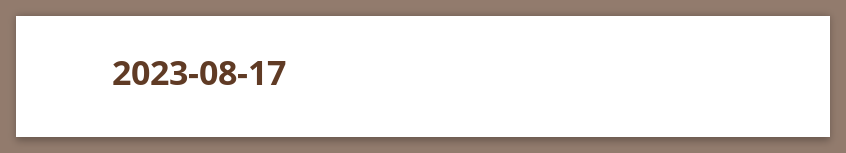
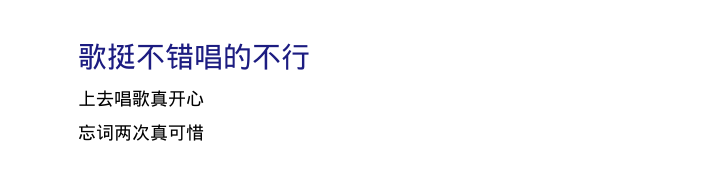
- 2023-08-17
+ 歌挺不错唱的不行
+ 上去唱歌真开心
+ 忘词两次真可惜

